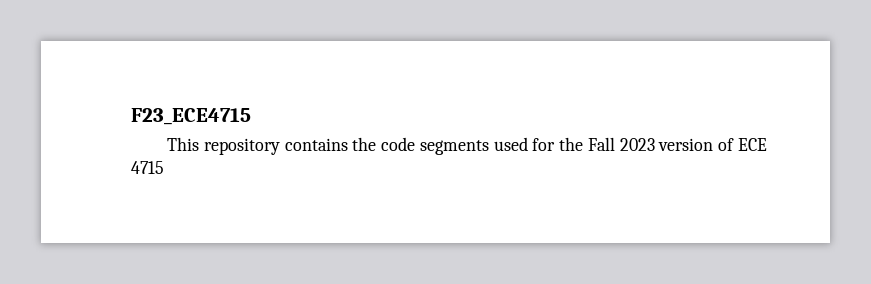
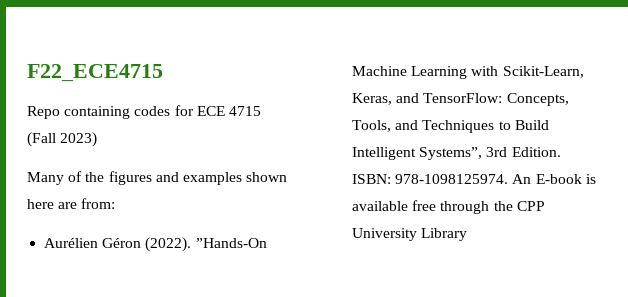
- F23_ECE4715
- This repository contains the code segments used for the Fall 2023 version of ECE 4715
+ F22_ECE4715
+ Repo containing codes for ECE 4715 (Fall 2023)
+ Many of the figures and examples shown here are from:
+ Aurélien Géron (2022). ”Hands-On Machine Learning with Scikit-Learn, Keras, and TensorFlow: Concepts, Tools, and Techniques to Build Intelligent Systems”, 3rd Edition. ISBN: 978-1098125974. An E-book is available free through the CPP University Library

